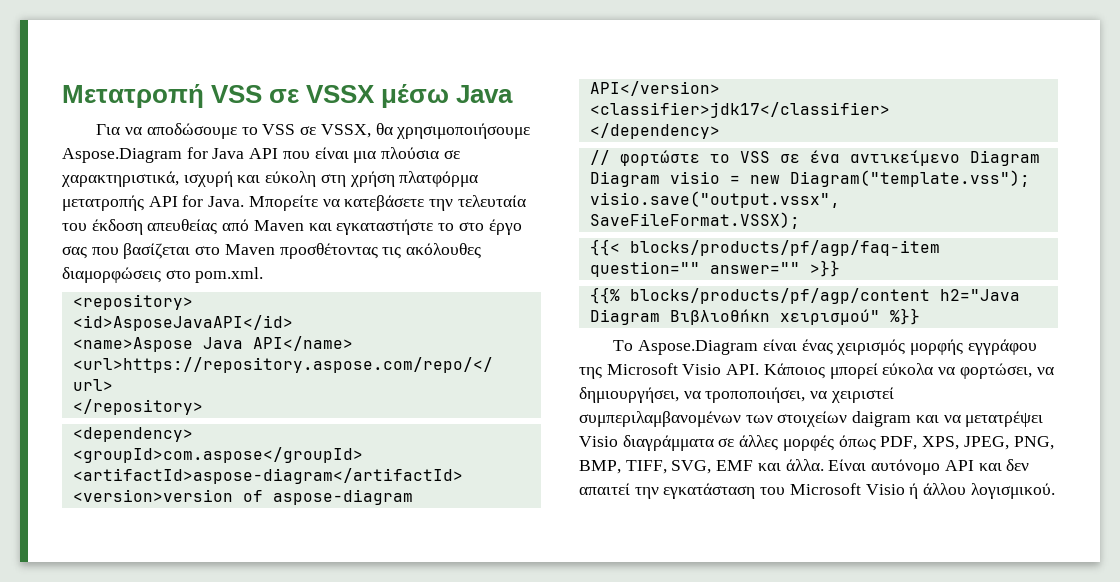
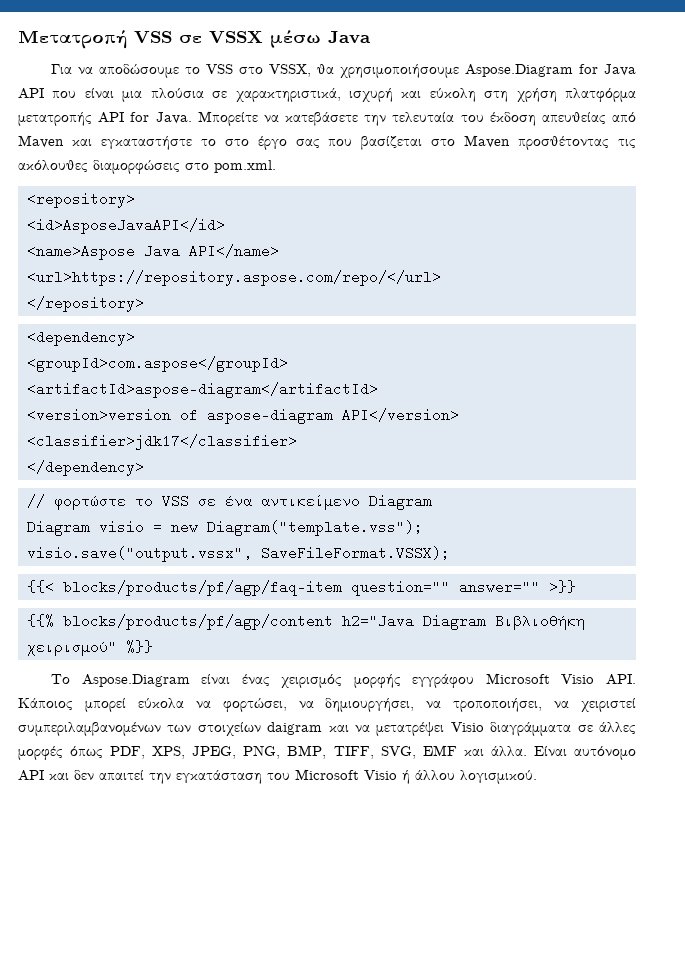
- Για να αποδώσουμε το VSS σε VSSX, θα χρησιμοποιήσουμε Aspose.Diagram for Java API που είναι μια πλούσια σε χαρακτηριστικά, ισχυρή και εύκολη στη χρήση πλατφόρμα μετατροπής API for Java.
+ Για να αποδώσουμε το VSS στο VSSX, θα χρησιμοποιήσουμε Aspose.Diagram for Java API που είναι μια πλούσια σε χαρακτηριστικά, ισχυρή και εύκολη στη χρήση πλατφόρμα μετατροπής API for Java.
- Το Aspose.Diagram είναι ένας χειρισμός μορφής εγγράφου της Microsoft Visio API. Κάποιος μπορεί εύκολα να φορτώσει, να δημιουργήσει, να τροποποιήσει, να χειριστεί συμπεριλαμβανομένων των στοιχείων daigram και να μετατρέψει Visio διαγράμματα σε άλλες μορφές όπως PDF, XPS, JPEG, PNG, BMP, TIFF, SVG, EMF και άλλα.
+ Το Aspose.Diagram είναι ένας χειρισμός μορφής εγγράφου Microsoft Visio API. Κάποιος μπορεί εύκολα να φορτώσει, να δημιουργήσει, να τροποποιήσει, να χειριστεί συμπεριλαμβανομένων των στοιχείων daigram και να μετατρέψει Visio διαγράμματα σε άλλες μορφές όπως PDF, XPS, JPEG, PNG, BMP, TIFF, SVG, EMF και άλλα.

